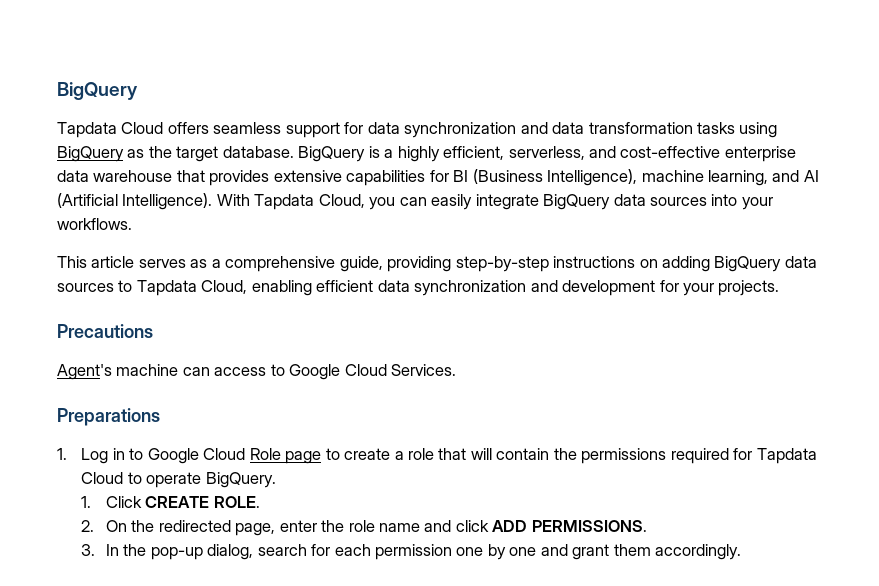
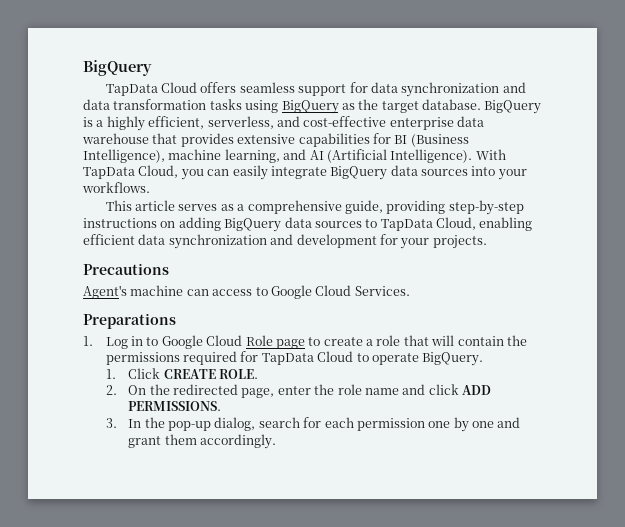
- Tapdata Cloud offers seamless support for data synchronization and data transformation tasks using BigQuery as the target database.
+ TapData Cloud offers seamless support for data synchronization and data transformation tasks using BigQuery as the target database.
- With Tapdata Cloud, you can easily integrate BigQuery data sources into your workflows.
+ With TapData Cloud, you can easily integrate BigQuery data sources into your workflows.
- This article serves as a comprehensive guide, providing step-by-step instructions on adding BigQuery data sources to Tapdata Cloud, enabling efficient data synchronization and development for your projects.
+ This article serves as a comprehensive guide, providing step-by-step instructions on adding BigQuery data sources to TapData Cloud, enabling efficient data synchronization and development for your projects.
- 1. Log in to Google Cloud Role page to create a role that will contain the permissions required for Tapdata Cloud to operate BigQuery.
+ 1. Log in to Google Cloud Role page to create a role that will contain the permissions required for TapData Cloud to operate BigQuery.

